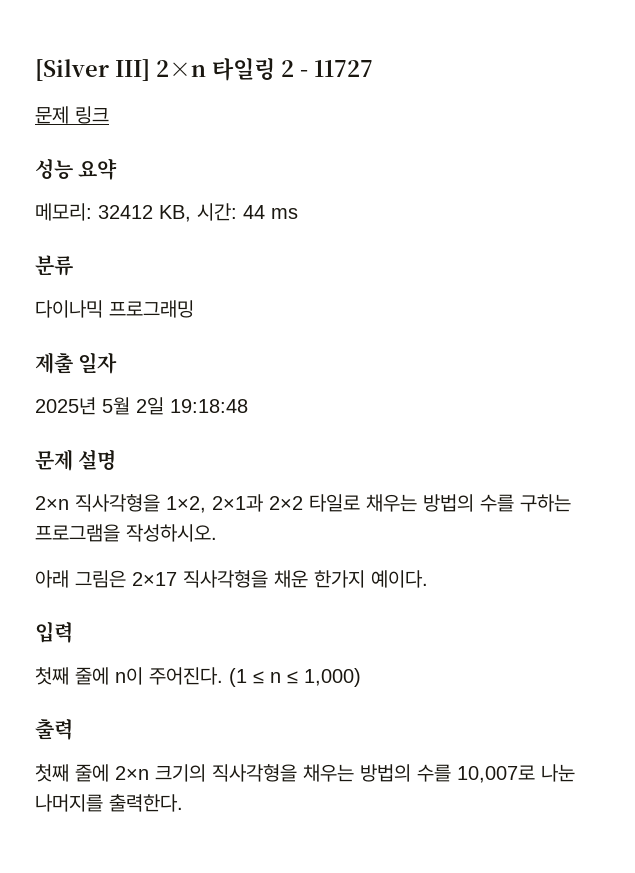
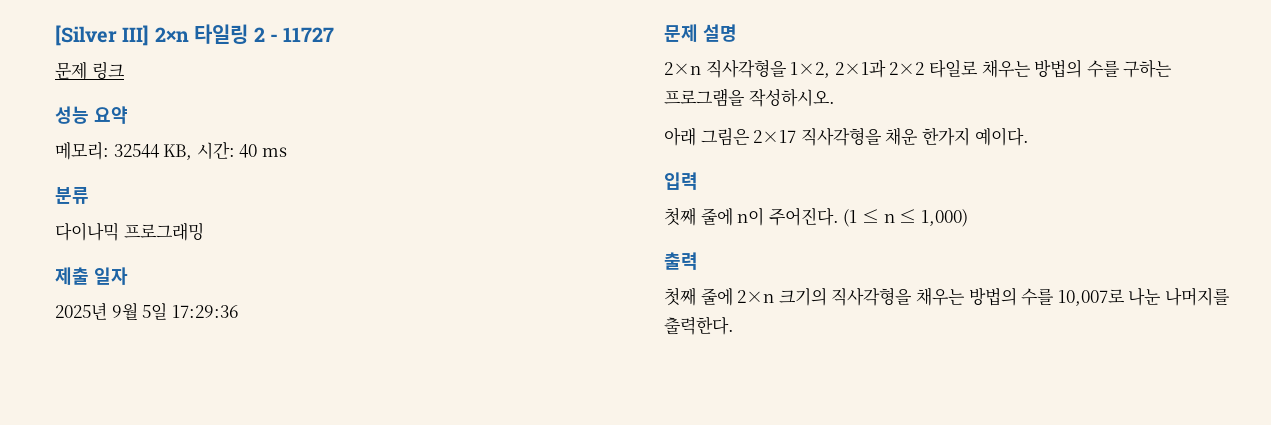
- 메모리: 32412 KB, 시간: 44 ms
+ 메모리: 32544 KB, 시간: 40 ms
- 2025년 5월 2일 19:18:48
+ 2025년 9월 5일 17:29:36

